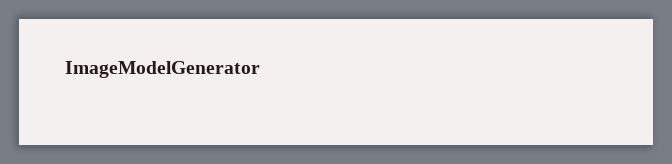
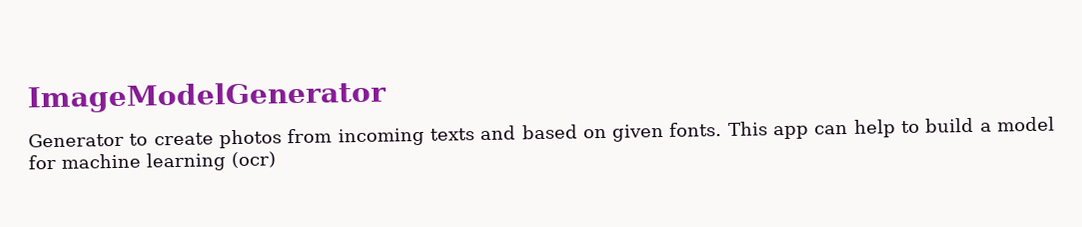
+ Generator to create photos from incoming texts and based on given fonts. This app can help to build a model for machine learning (ocr)

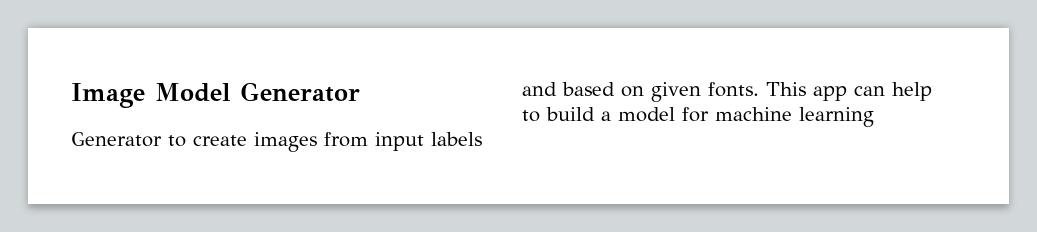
- ImageModelGenerator
+ Image Model Generator
- Generator to create photos from incoming texts and based on given fonts.
+ Generator to create images from input labels and based on given fonts.
- This app can help to build a model for machine learning (ocr)
+ This app can help to build a model for machine learning

